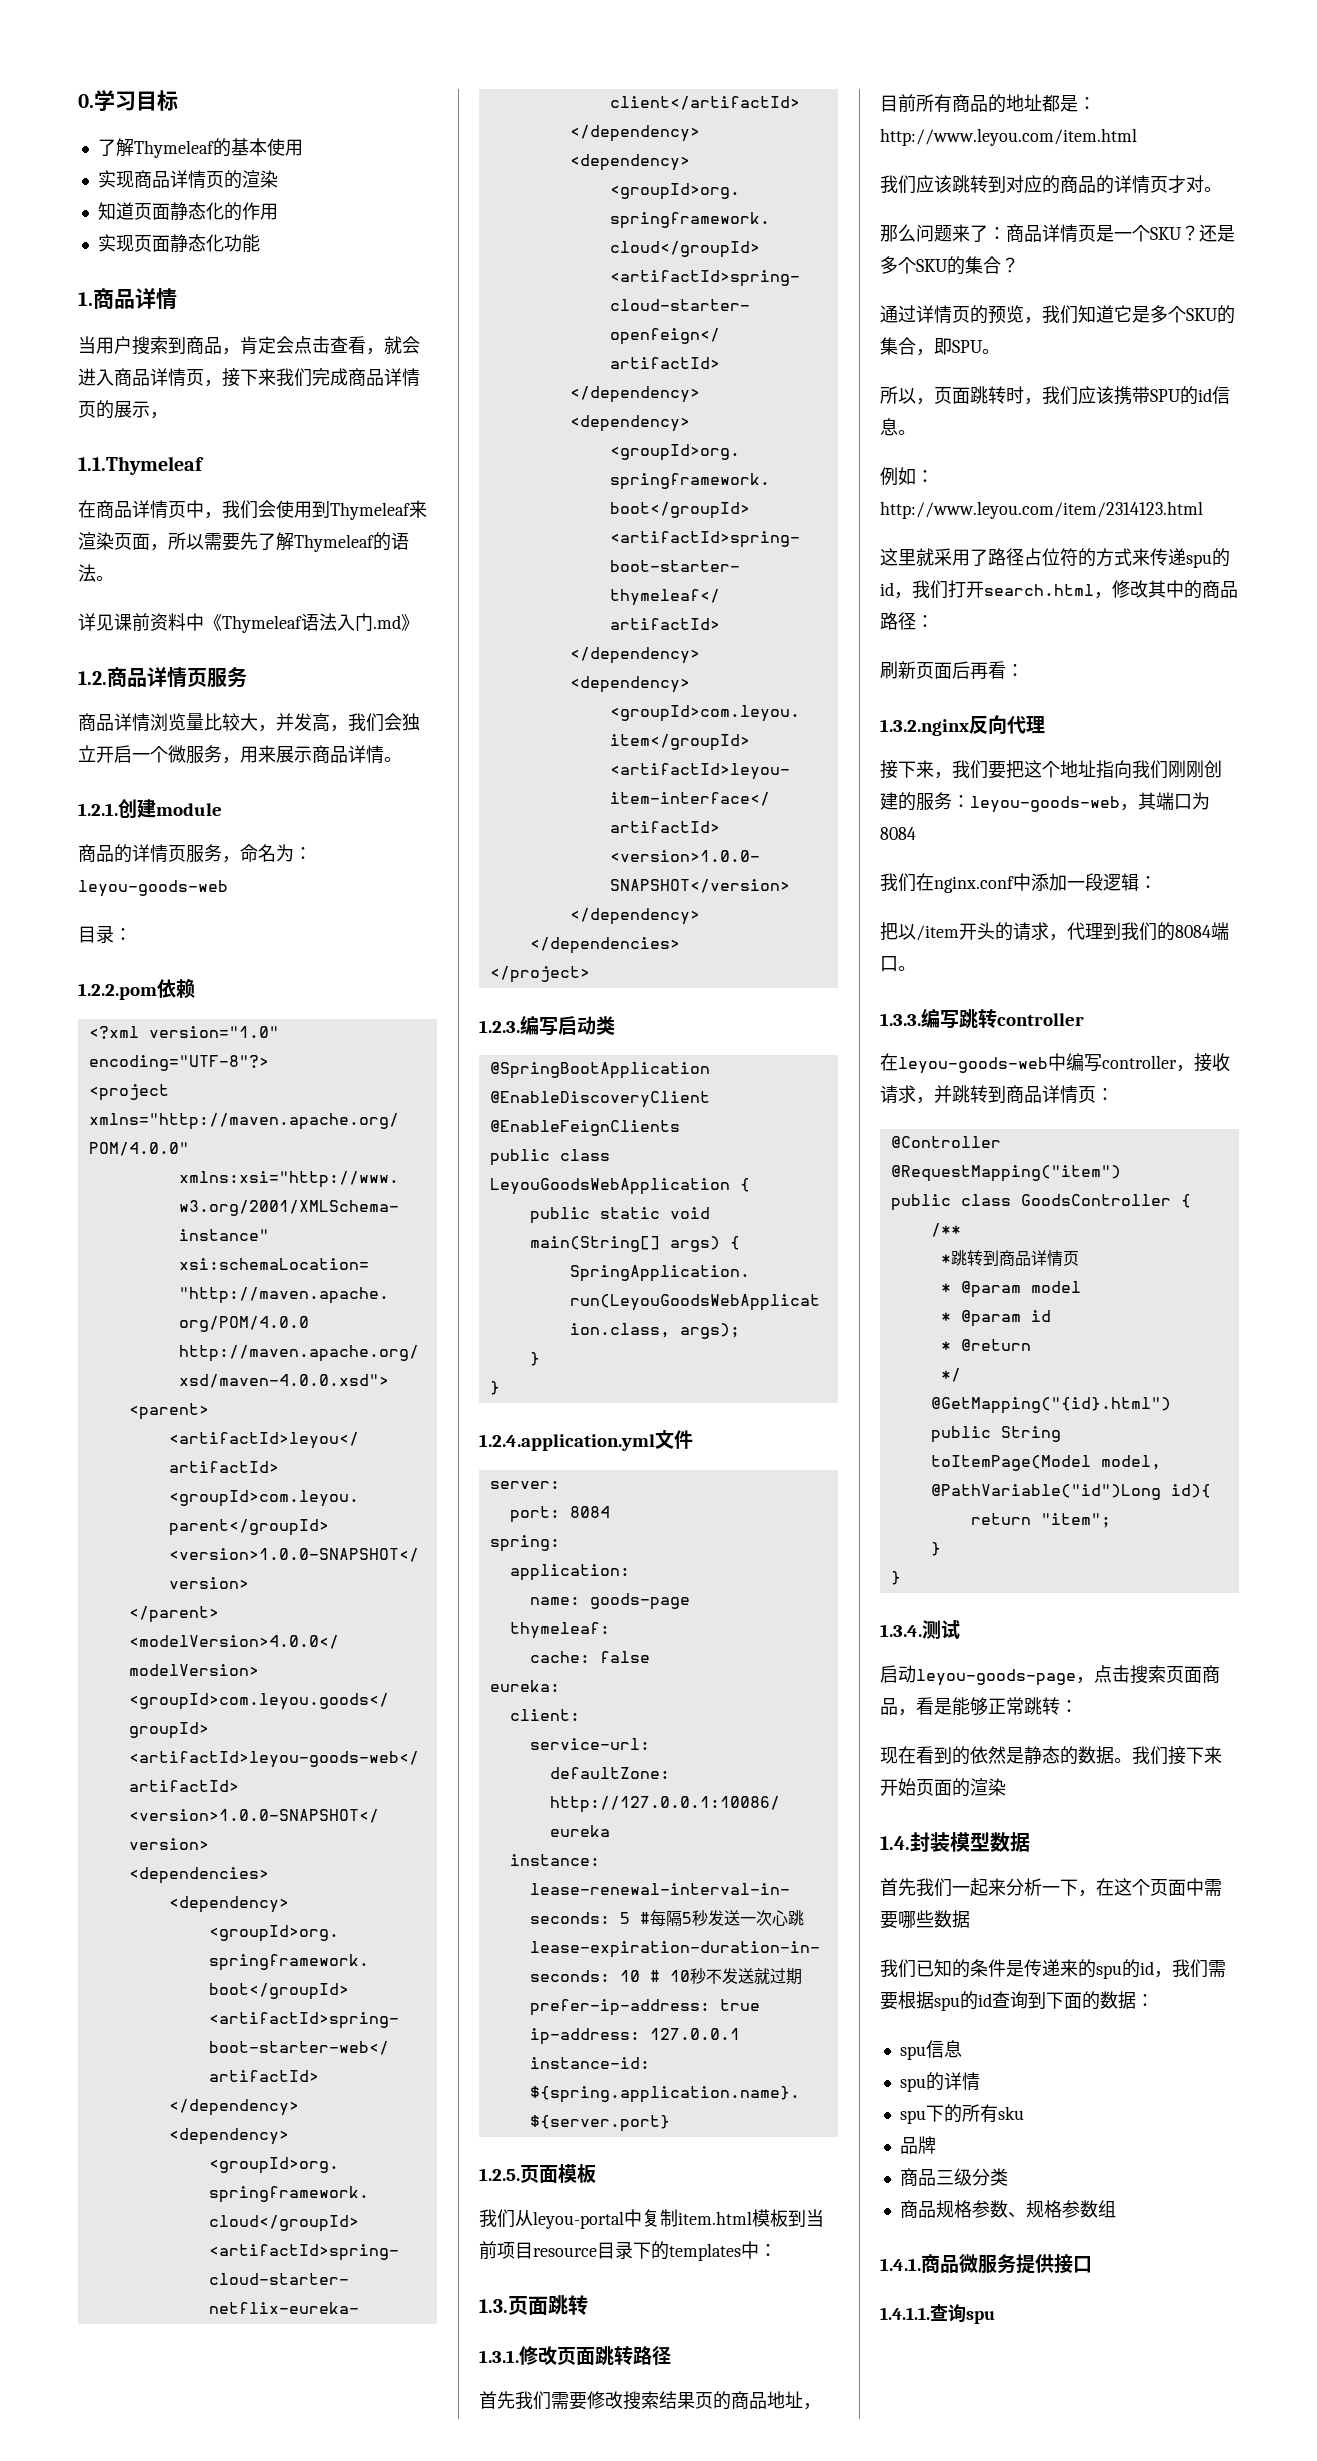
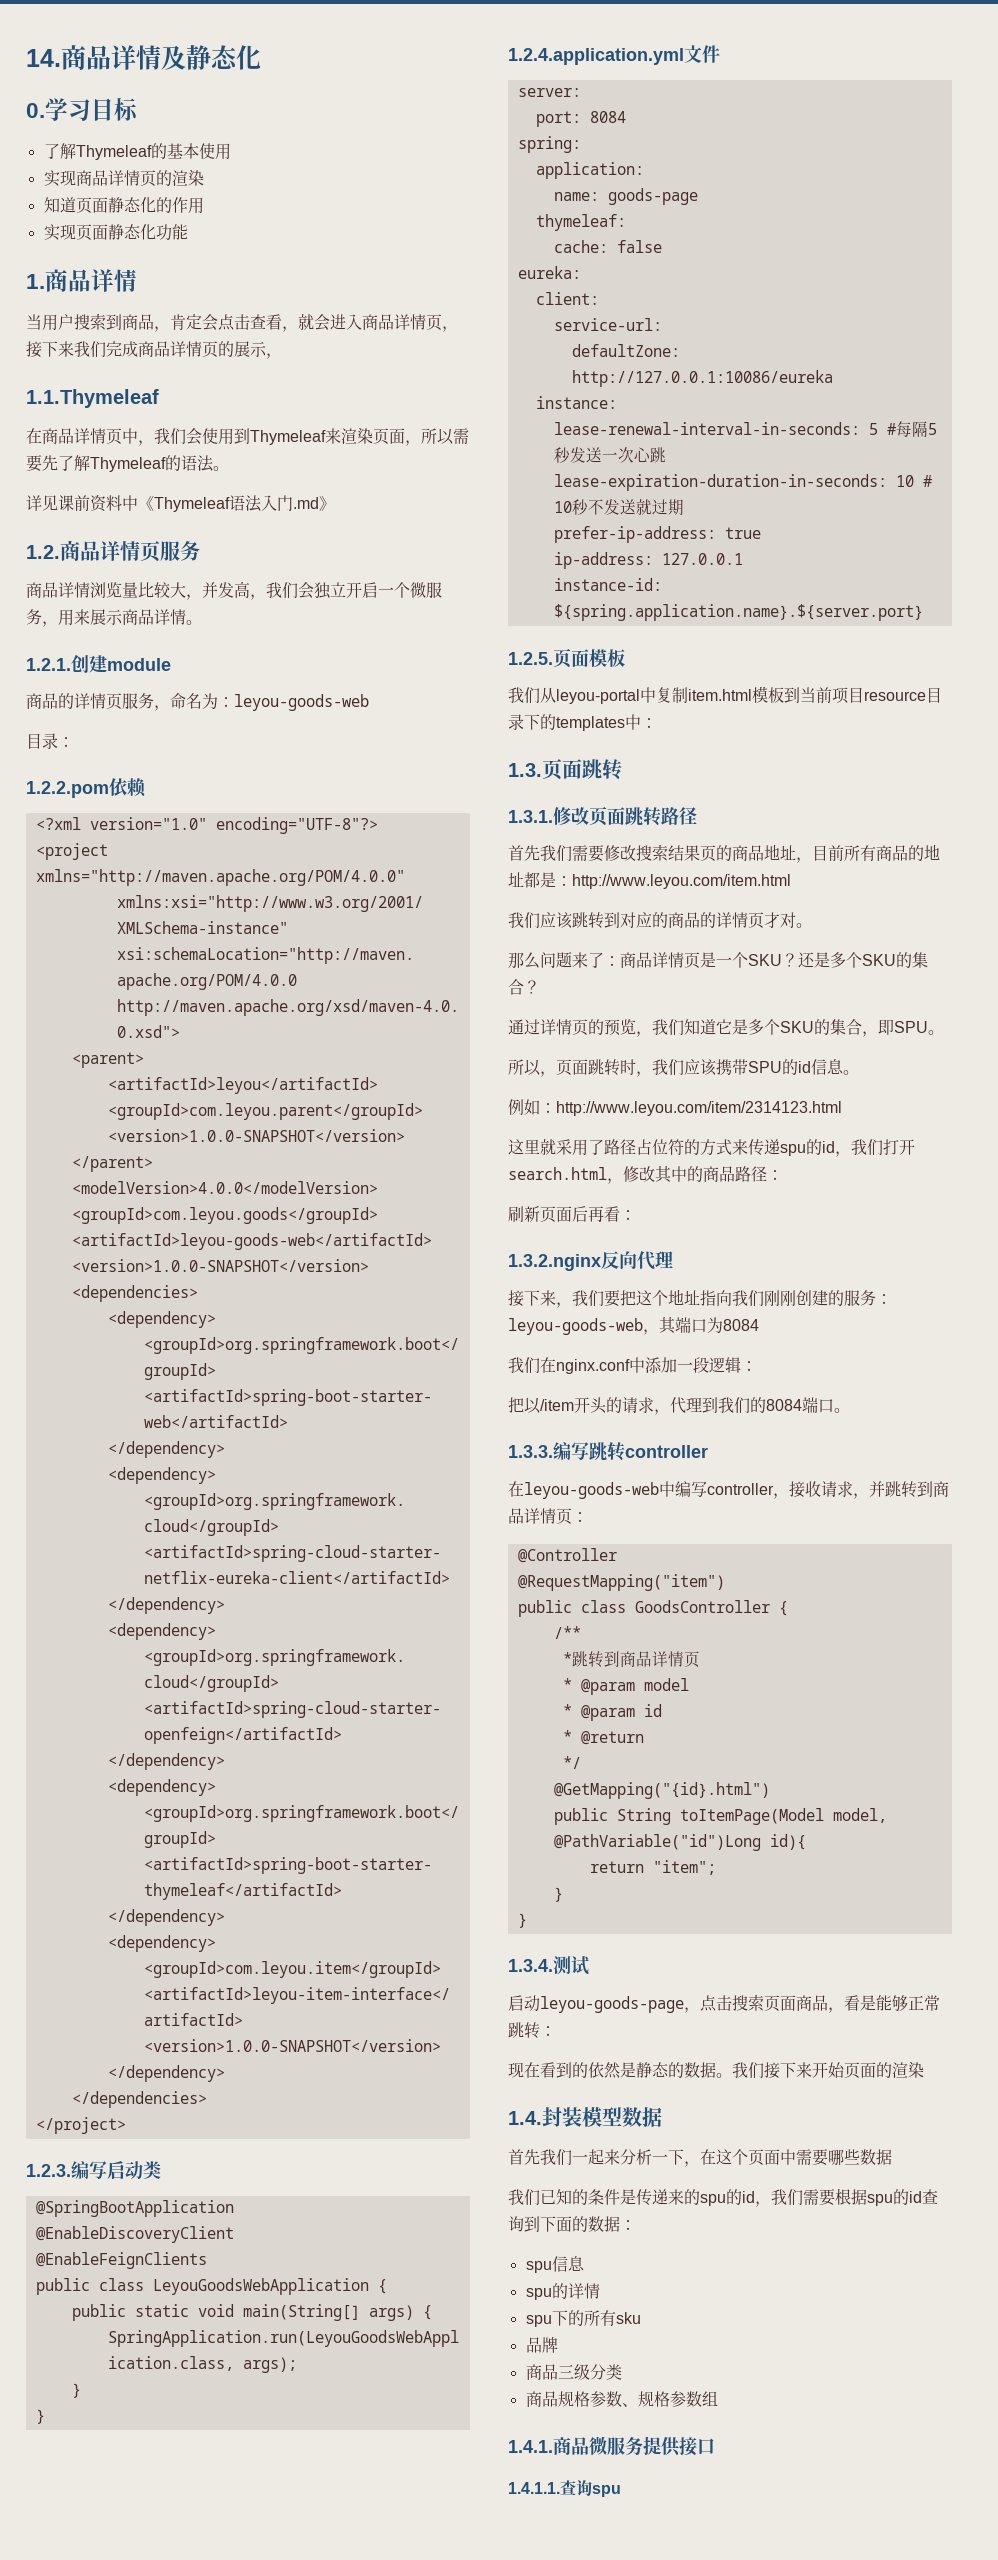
+ 14.商品详情及静态化

